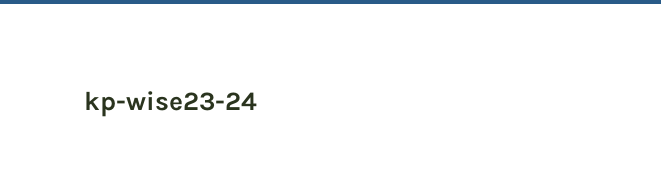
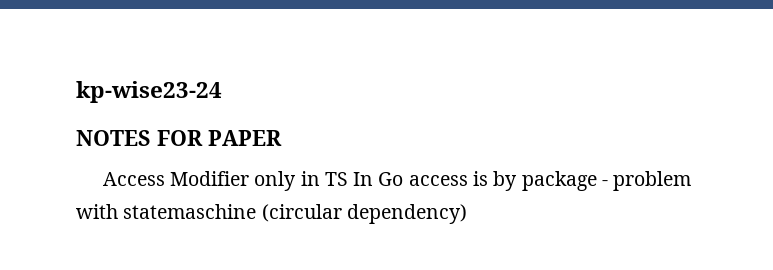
+ NOTES FOR PAPER
+ Access Modifier only in TS In Go access is by package - problem with statemaschine (circular dependency)

